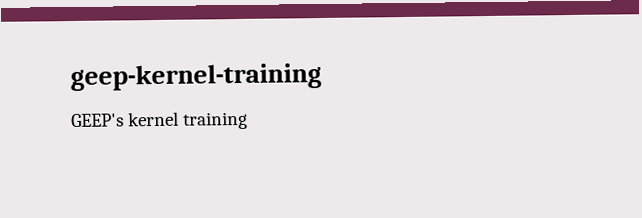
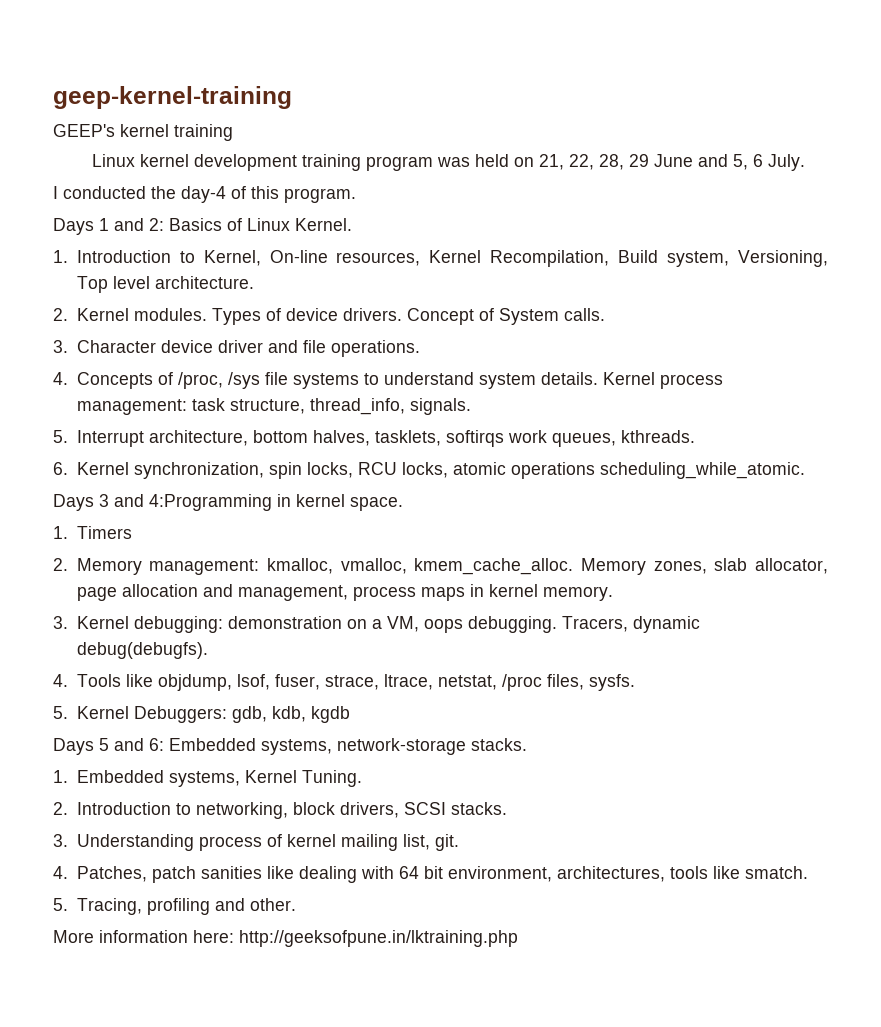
+ Linux kernel development training program was held on 21, 22, 28, 29 June and 5, 6 July.
+ I conducted the day-4 of this program.
+ Days 1 and 2: Basics of Linux Kernel.
+ 1. Introduction to Kernel, On-line resources, Kernel Recompilation, Build system, Versioning, Top level architecture.
+ 2. Kernel modules. Types of device drivers. Concept of System calls.
+ 3. Character device driver and file operations.
+ 4. Concepts of /proc, /sys file systems to understand system details. Kernel process management: task structure, thread_info, signals.
+ 5. Interrupt architecture, bottom halves, tasklets, softirqs work queues, kthreads.
+ 6. Kernel synchronization, spin locks, RCU locks, atomic operations scheduling_while_atomic.
+ Days 3 and 4:Programming in kernel space.
+ 1. Timers
+ 2. Memory management: kmalloc, vmalloc, kmem_cache_alloc. Memory zones, slab allocator, page allocation and management, process maps in kernel memory.
+ 3. Kernel debugging: demonstration on a VM, oops debugging. Tracers, dynamic debug(debugfs).
+ 4. Tools like objdump, lsof, fuser, strace, ltrace, netstat, /proc files, sysfs.
+ 5. Kernel Debuggers: gdb, kdb, kgdb
+ Days 5 and 6: Embedded systems, network-storage stacks.
+ 1. Embedded systems, Kernel Tuning.
+ 2. Introduction to networking, block drivers, SCSI stacks.
+ 3. Understanding process of kernel mailing list, git.
+ 4. Patches, patch sanities like dealing with 64 bit environment, architectures, tools like smatch.
+ 5. Tracing, profiling and other.
+ More information here: http://geeksofpune.in/lktraining.php

